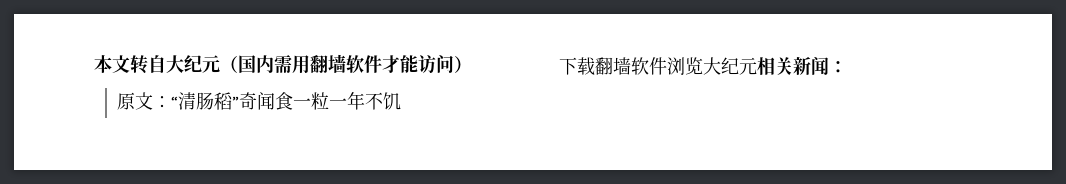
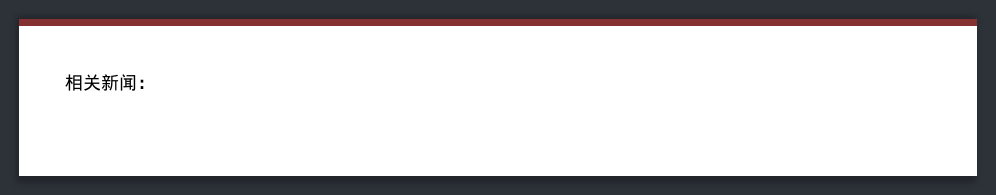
- 本文转自大纪元（国内需用翻墙软件才能访问）
- 原文：“清肠稻”奇闻食一粒一年不饥
- 下载翻墙软件浏览大纪元相关新闻：
+ 相关新闻：

